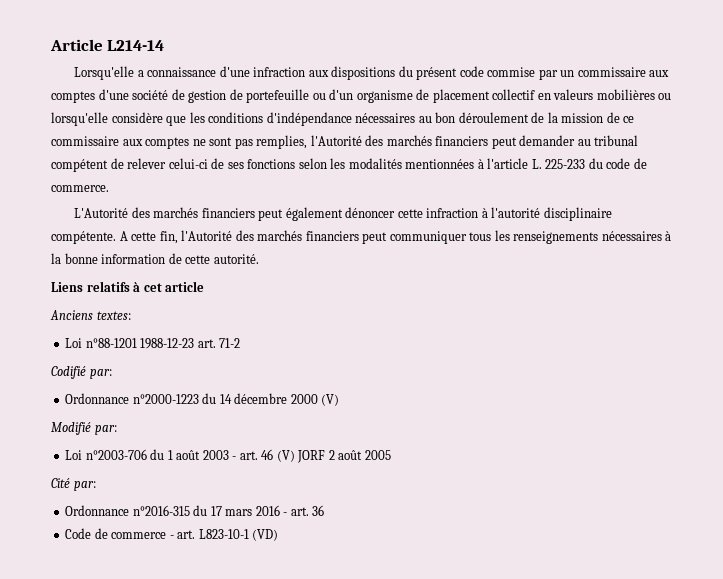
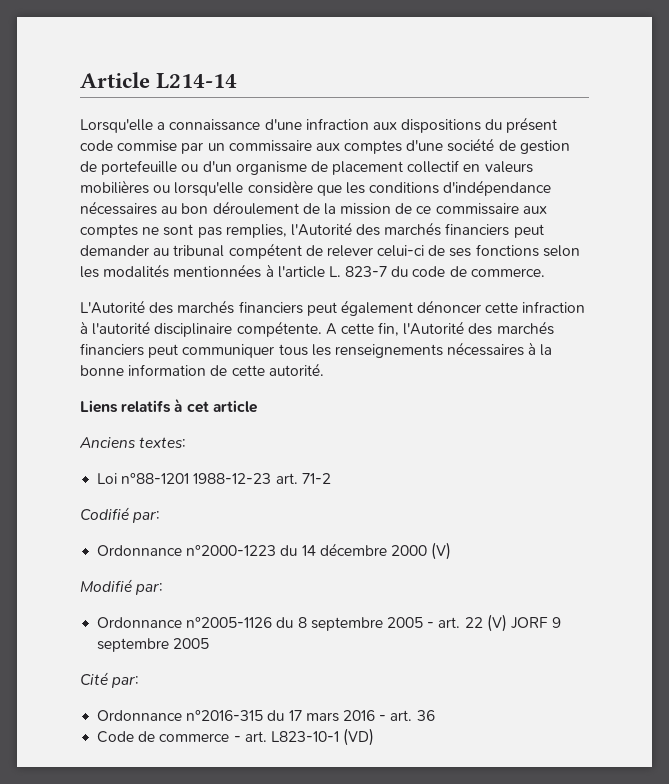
- Lorsqu'elle a connaissance d'une infraction aux dispositions du présent code commise par un commissaire aux comptes d'une société de gestion de portefeuille ou d'un organisme de placement collectif en valeurs mobilières ou lorsqu'elle considère que les conditions d'indépendance nécessaires au bon déroulement de la mission de ce commissaire aux comptes ne sont pas remplies, l'Autorité des marchés financiers peut demander au tribunal compétent de relever celui-ci de ses fonctions selon les modalités mentionnées à l'article L. 225-233 du code de commerce.
+ Lorsqu'elle a connaissance d'une infraction aux dispositions du présent code commise par un commissaire aux comptes d'une société de gestion de portefeuille ou d'un organisme de placement collectif en valeurs mobilières ou lorsqu'elle considère que les conditions d'indépendance nécessaires au bon déroulement de la mission de ce commissaire aux comptes ne sont pas remplies, l'Autorité des marchés financiers peut demander au tribunal compétent de relever celui-ci de ses fonctions selon les modalités mentionnées à l'article L. 823-7 du code de commerce.
- Loi n°2003-706 du 1 août 2003 - art. 46 (V) JORF 2 août 2005
+ Ordonnance n°2005-1126 du 8 septembre 2005 - art. 22 (V) JORF 9 septembre 2005

